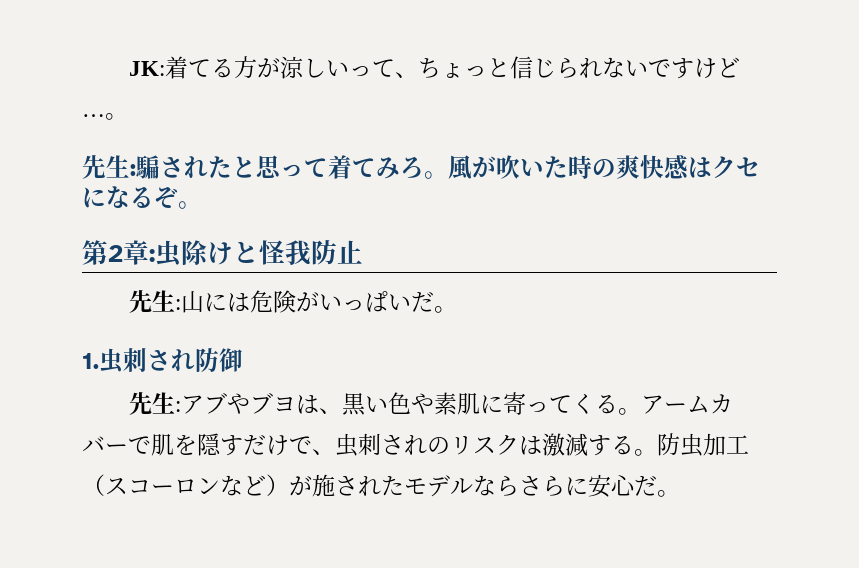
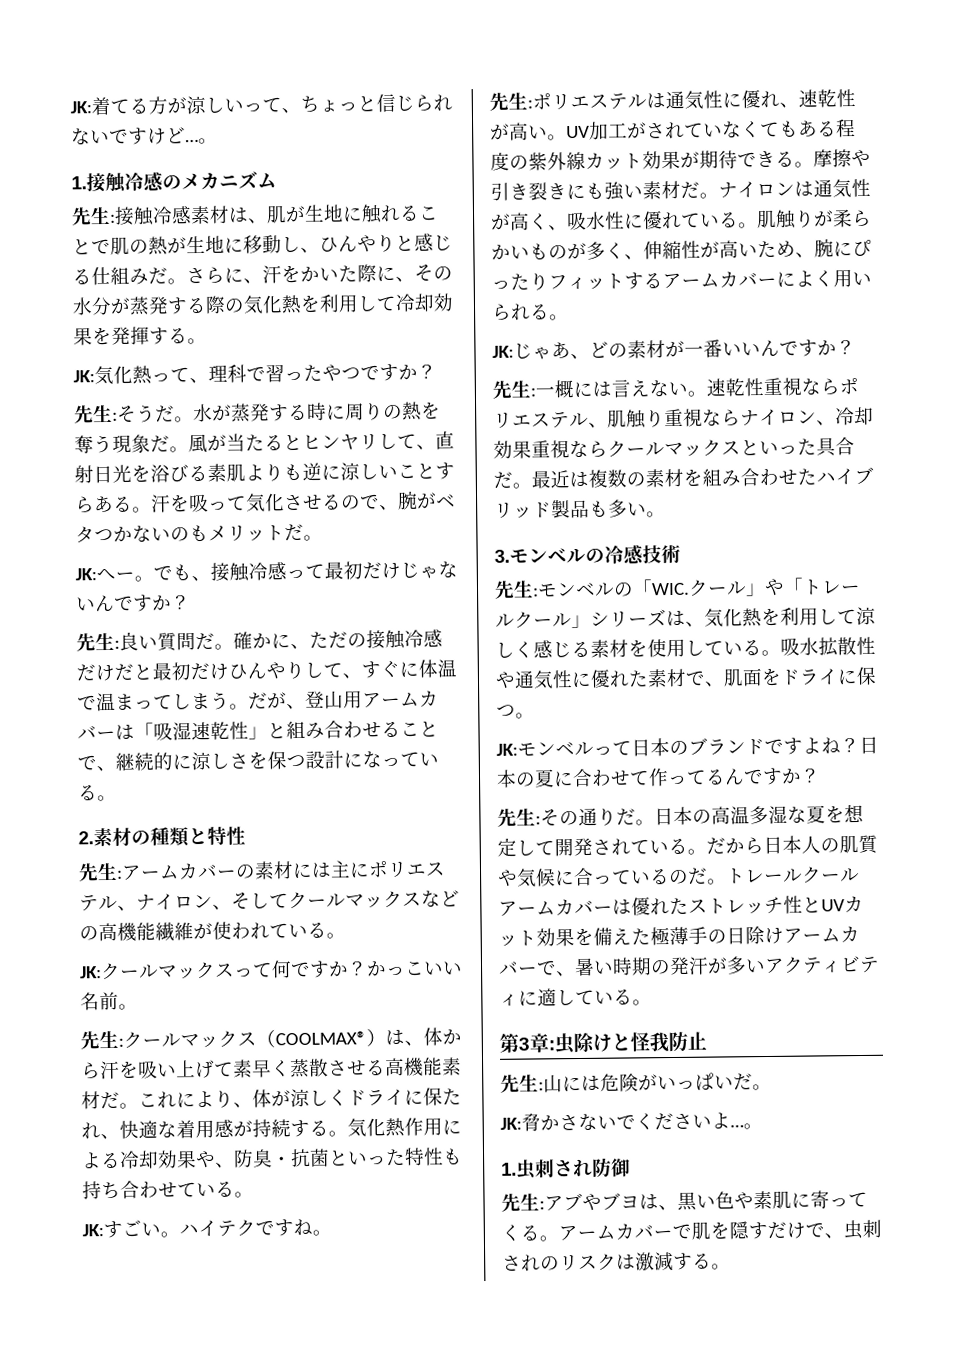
- 先生:騙されたと思って着てみろ。風が吹いた時の爽快感はクセになるぞ。
+ 1.接触冷感のメカニズム
+ 先生:接触冷感素材は、肌が生地に触れることで肌の熱が生地に移動し、ひんやりと感じる仕組みだ。さらに、汗をかいた際に、その水分が蒸発する際の気化熱を利用して冷却効果を発揮する。
+ JK:気化熱って、理科で習ったやつですか？
+ 先生:そうだ。水が蒸発する時に周りの熱を奪う現象だ。風が当たるとヒンヤリして、直射日光を浴びる素肌よりも逆に涼しいことすらある。汗を吸って気化させるので、腕がベタつかないのもメリットだ。
+ JK:へー。でも、接触冷感って最初だけじゃないんですか？
+ 先生:良い質問だ。確かに、ただの接触冷感だけだと最初だけひんやりして、すぐに体温で温まってしまう。だが、登山用アームカバーは「吸湿速乾性」と組み合わせることで、継続的に涼しさを保つ設計になっている。
+ 2.素材の種類と特性
+ 先生:アームカバーの素材には主にポリエステル、ナイロン、そしてクールマックスなどの高機能繊維が使われている。
+ JK:クールマックスって何ですか？かっこいい名前。
+ 先生:クールマックス（COOLMAX®）は、体から汗を吸い上げて素早く蒸散させる高機能素材だ。これにより、体が涼しくドライに保たれ、快適な着用感が持続する。気化熱作用による冷却効果や、防臭・抗菌といった特性も持ち合わせている。
+ JK:すごい。ハイテクですね。
+ 先生:ポリエステルは通気性に優れ、速乾性が高い。UV加工がされていなくてもある程度の紫外線カット効果が期待できる。摩擦や引き裂きにも強い素材だ。ナイロンは通気性が高く、吸水性に優れている。肌触りが柔らかいものが多く、伸縮性が高いため、腕にぴったりフィットするアームカバーによく用いられる。
+ JK:じゃあ、どの素材が一番いいんですか？
+ 先生:一概には言えない。速乾性重視ならポリエステル、肌触り重視ならナイロン、冷却効果重視ならクールマックスといった具合だ。最近は複数の素材を組み合わせたハイブリッド製品も多い。
+ 3.モンベルの冷感技術
+ 先生:モンベルの「WIC.クール」や「トレールクール」シリーズは、気化熱を利用して涼しく感じる素材を使用している。吸水拡散性や通気性に優れた素材で、肌面をドライに保つ。
+ JK:モンベルって日本のブランドですよね？日本の夏に合わせて作ってるんですか？
+ 先生:その通りだ。日本の高温多湿な夏を想定して開発されている。だから日本人の肌質や気候に合っているのだ。トレールクールアームカバーは優れたストレッチ性とUVカット効果を備えた極薄手の日除けアームカバーで、暑い時期の発汗が多いアクティビティに適している。
- 第2章:虫除けと怪我防止
+ 第3章:虫除けと怪我防止
+ JK:脅かさないでくださいよ…。
- 防虫加工（スコーロンなど）が施されたモデルならさらに安心だ。

